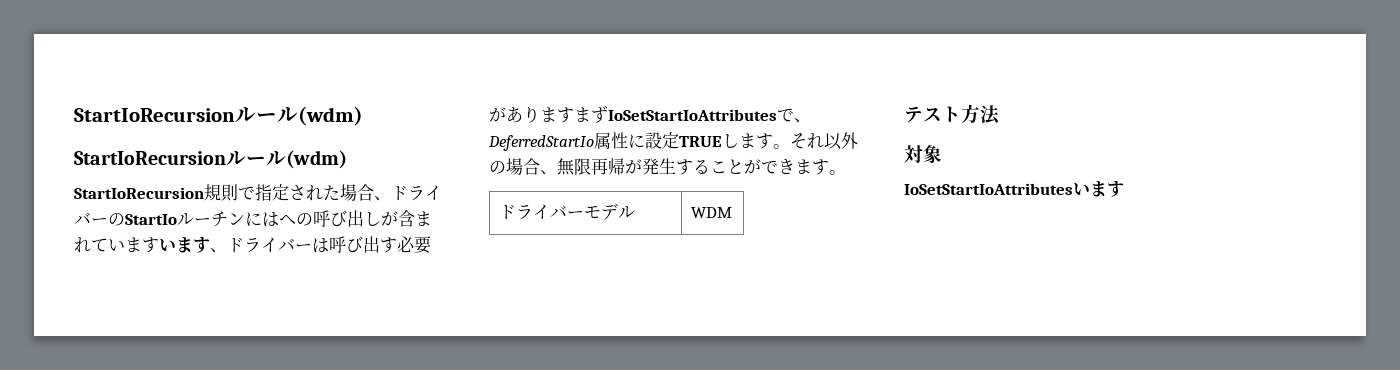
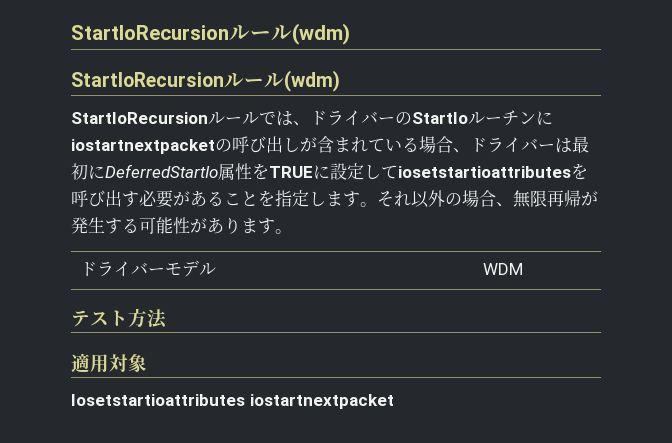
- StartIoRecursion規則で指定された場合、ドライバーのStartIoルーチンにはへの呼び出しが含まれていますいます、ドライバーは呼び出す必要がありますまずIoSetStartIoAttributesで、DeferredStartIo属性に設定TRUEします。
+ StartIoRecursionルールでは、ドライバーのStartIoルーチンにiostartnextpacketの呼び出しが含まれている場合、ドライバーは最初にDeferredStartIo属性をTRUEに設定してiosetstartioattributesを呼び出す必要があることを指定します。
- それ以外の場合、無限再帰が発生することができます。
+ それ以外の場合、無限再帰が発生する可能性があります。
- 対象
+ 適用対象
- IoSetStartIoAttributesいます
+ Iosetstartioattributes iostartnextpacket

